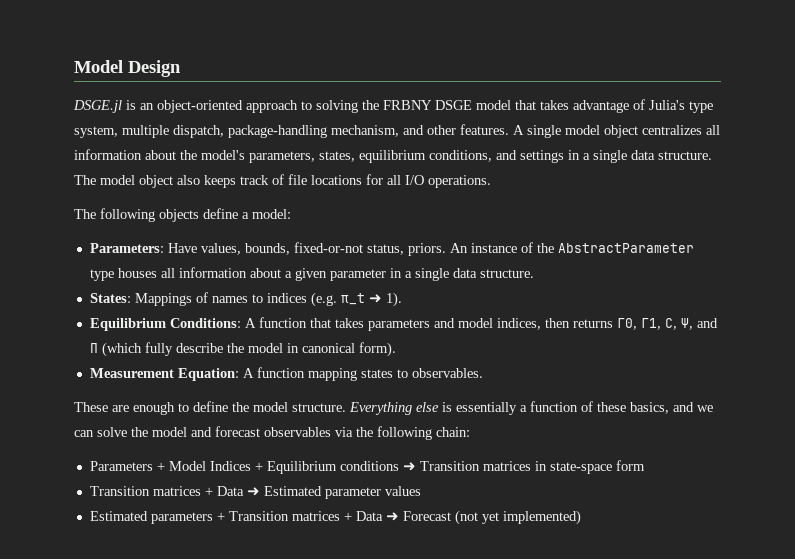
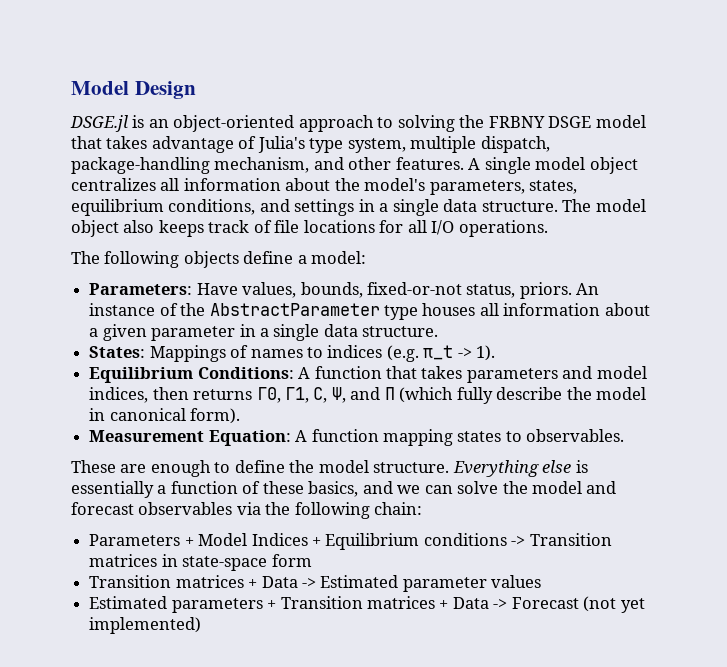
- States: Mappings of names to indices (e.g. π_t ➜ 1).
+ States: Mappings of names to indices (e.g. π_t -> 1).
- Parameters + Model Indices + Equilibrium conditions ➜ Transition matrices in state-space form
+ Parameters + Model Indices + Equilibrium conditions -> Transition matrices in state-space form
- Transition matrices + Data ➜ Estimated parameter values
+ Transition matrices + Data -> Estimated parameter values
- Estimated parameters + Transition matrices + Data ➜ Forecast (not yet implemented)
+ Estimated parameters + Transition matrices + Data -> Forecast (not yet implemented)

